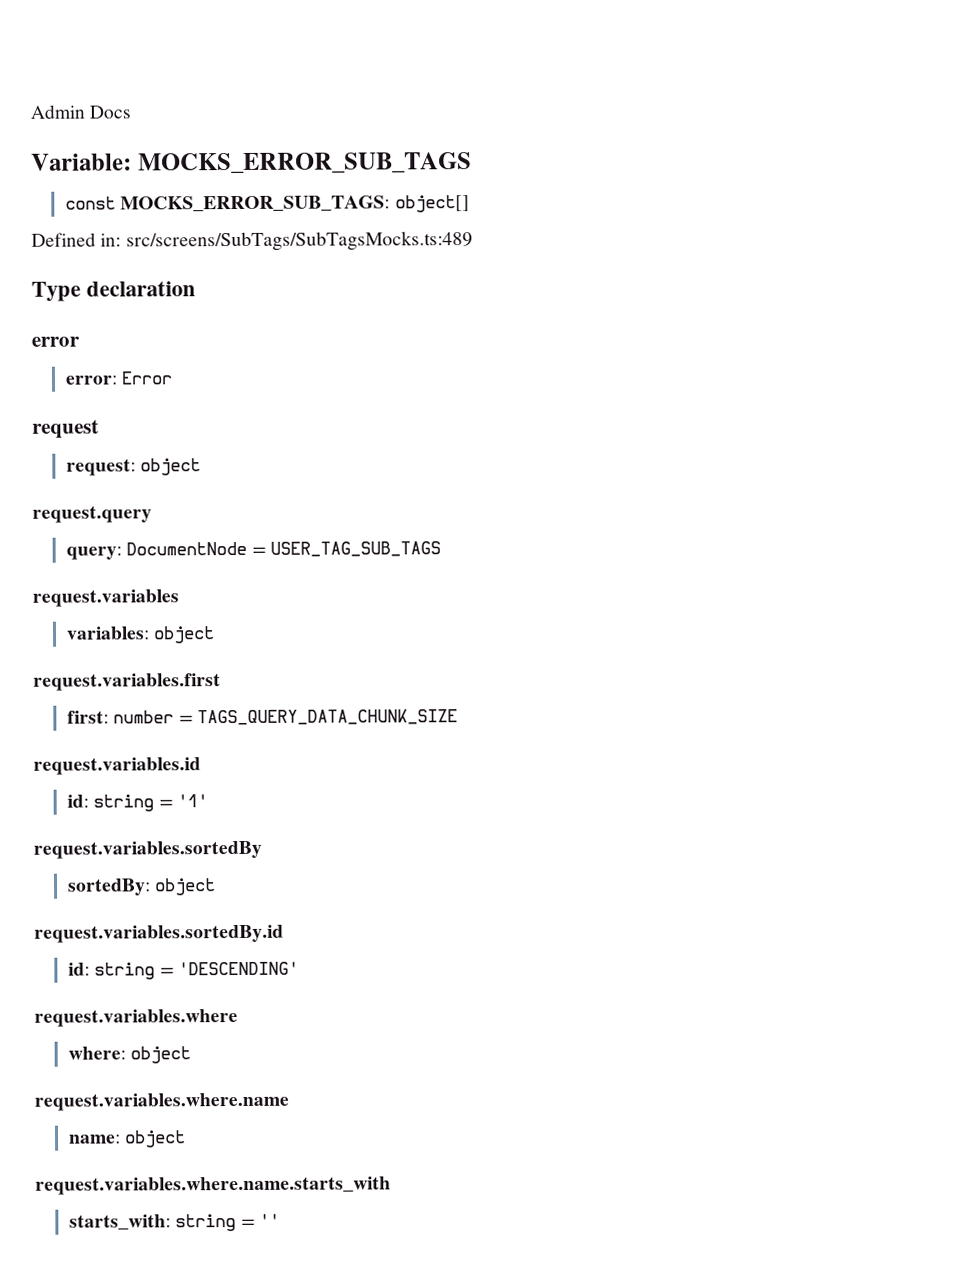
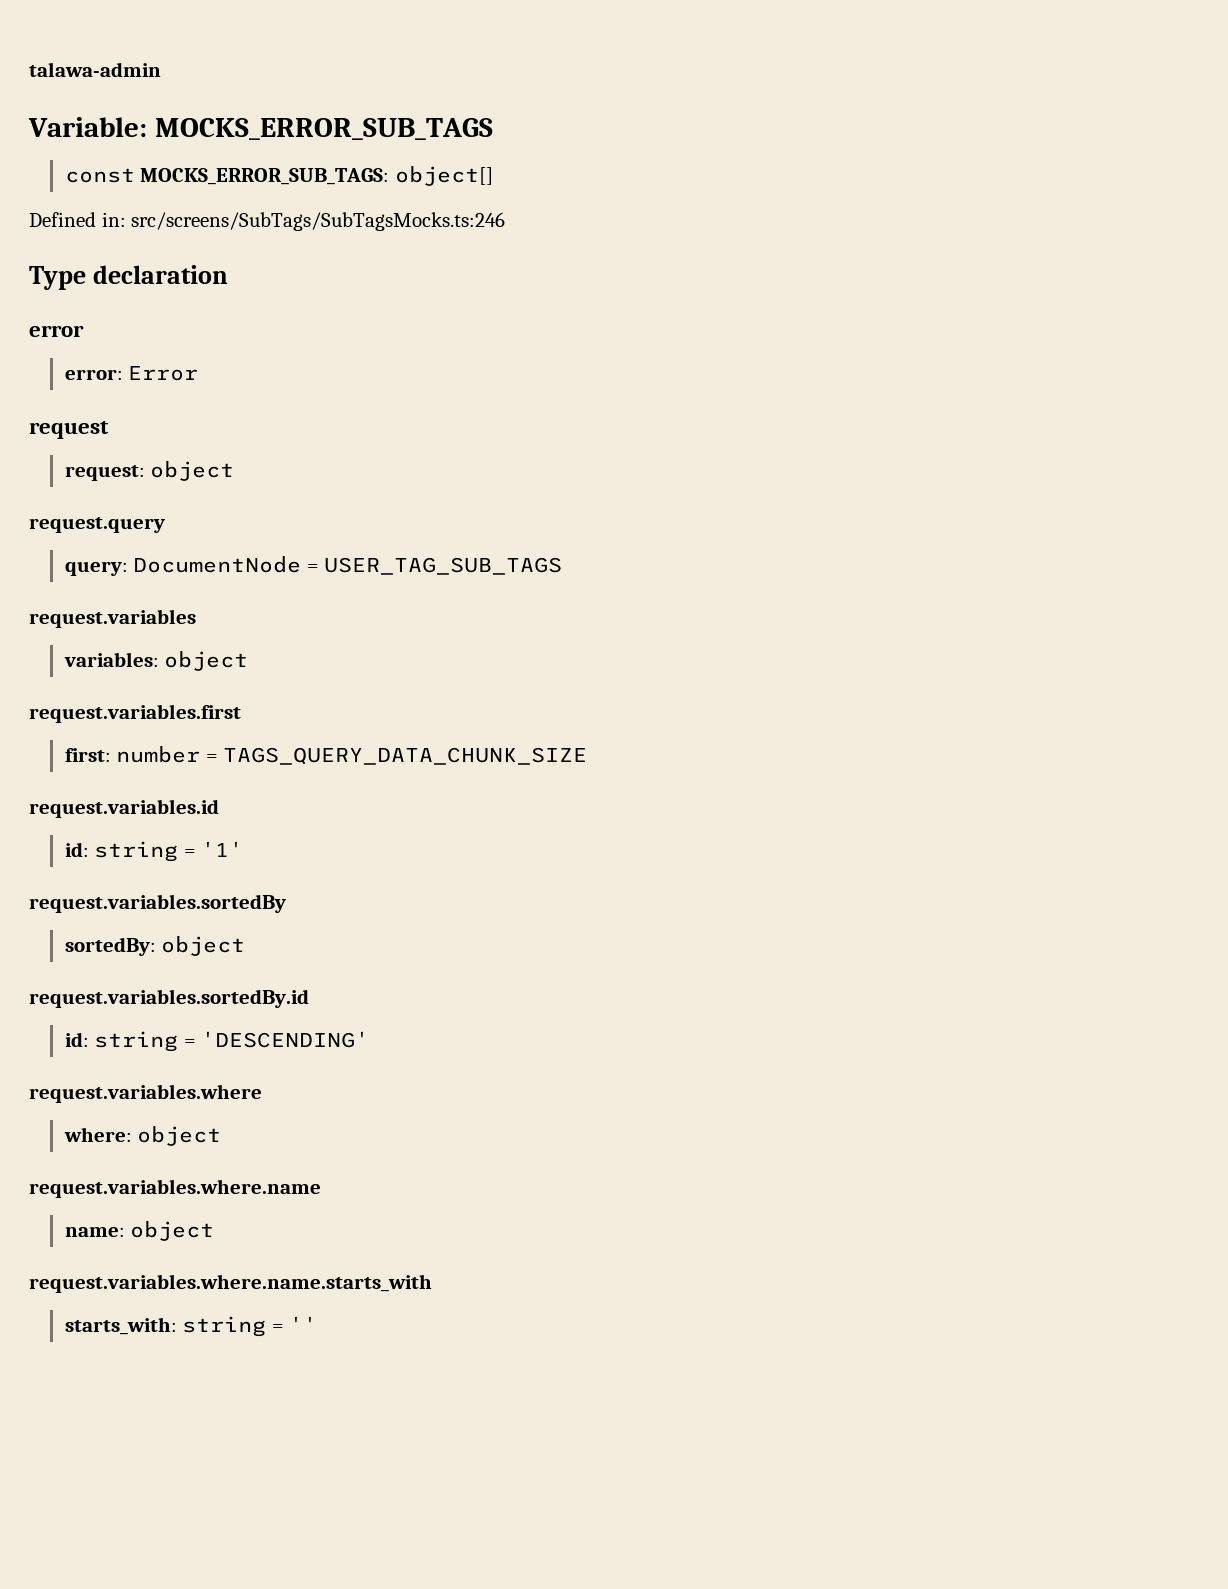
- Admin Docs
+ talawa-admin
- Defined in: src/screens/SubTags/SubTagsMocks.ts:489
+ Defined in: src/screens/SubTags/SubTagsMocks.ts:246

